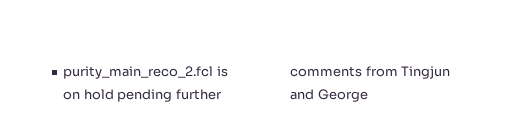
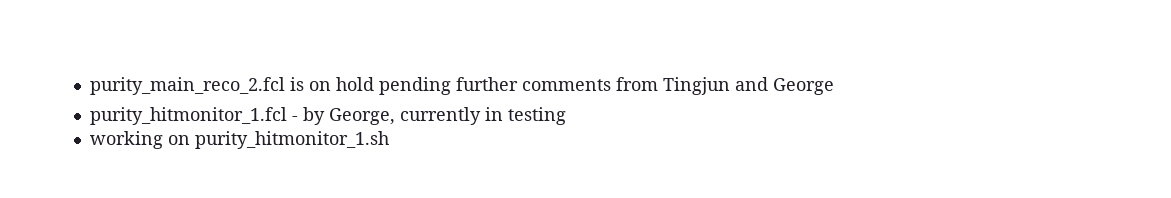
+ purity_hitmonitor_1.fcl - by George, currently in testing
+ working on purity_hitmonitor_1.sh

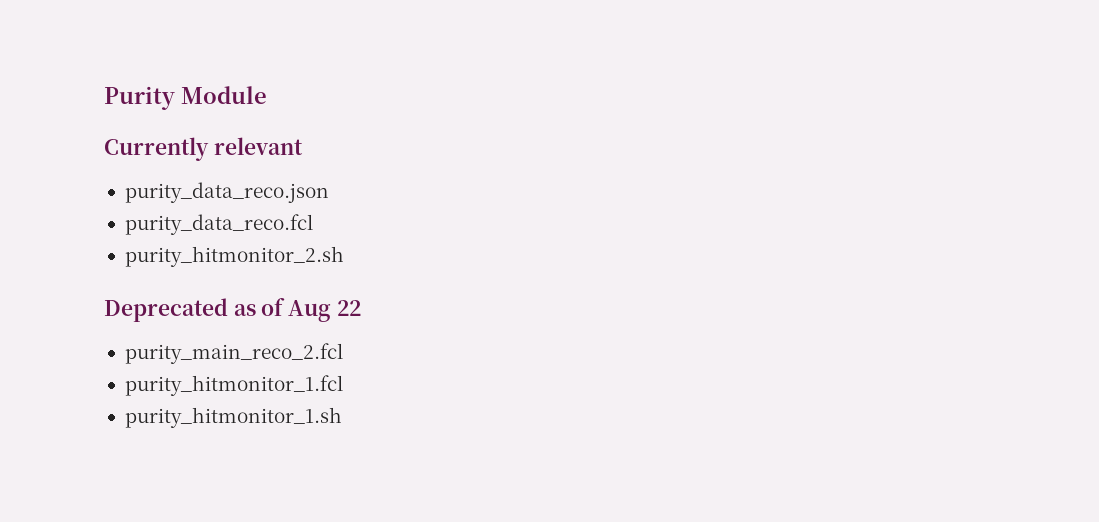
- purity_main_reco_2.fcl is on hold pending further comments from Tingjun and George
- purity_hitmonitor_1.fcl - by George, currently in testing
- working on purity_hitmonitor_1.sh
+ Purity Module
+ Currently relevant
+ purity_data_reco.json
+ purity_data_reco.fcl
+ purity_hitmonitor_2.sh
+ Deprecated as of Aug 22
+ purity_main_reco_2.fcl
+ purity_hitmonitor_1.fcl
+ purity_hitmonitor_1.sh

